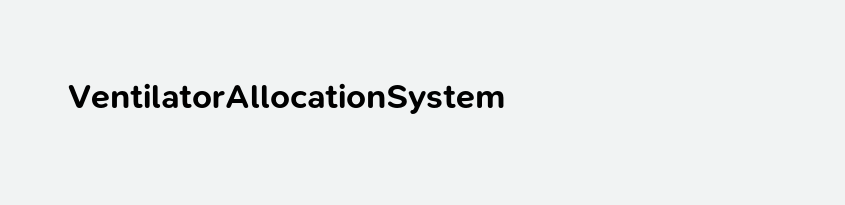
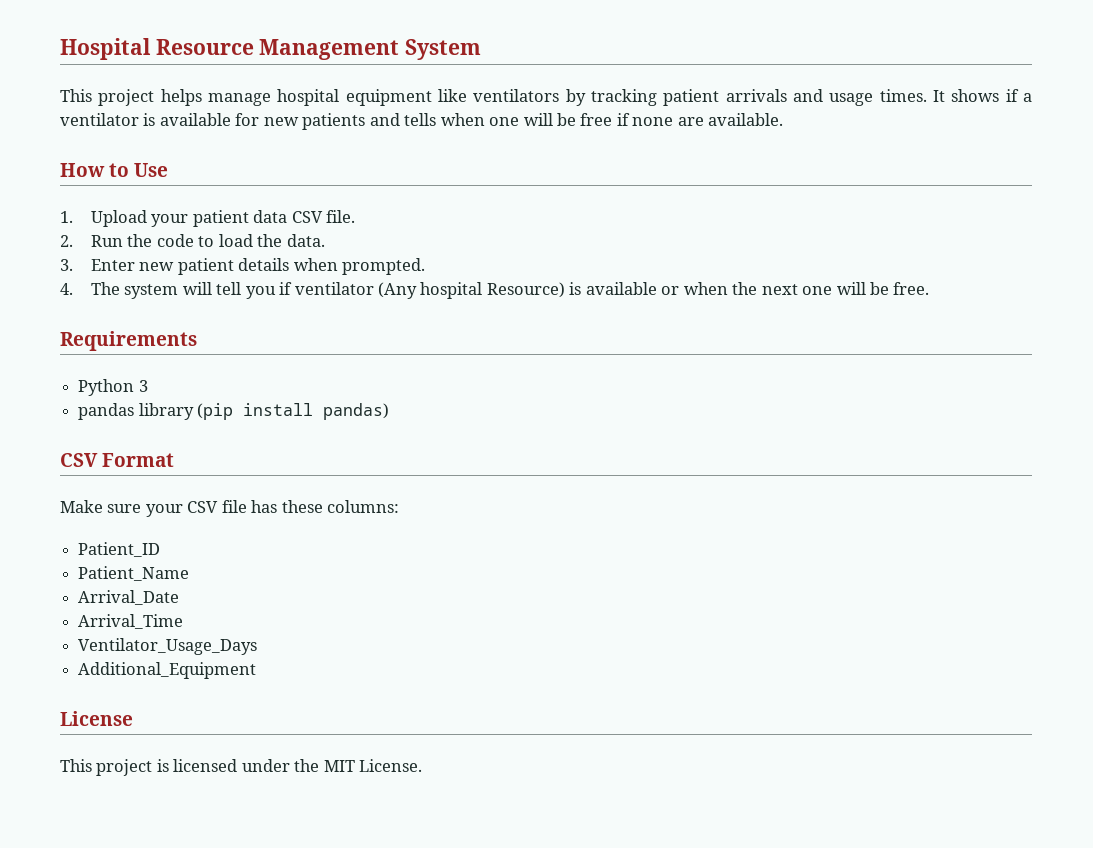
- VentilatorAllocationSystem
+ Hospital Resource Management System
+ This project helps manage hospital equipment like ventilators by tracking patient arrivals and usage times. It shows if a ventilator is available for new patients and tells when one will be free if none are available.
+ How to Use
+ 1. Upload your patient data CSV file.
+ 2. Run the code to load the data.
+ 3. Enter new patient details when prompted.
+ 4. The system will tell you if ventilator (Any hospital Resource) is available or when the next one will be free.
+ Requirements
+ Python 3
+ pandas library (pip install pandas)
+ CSV Format
+ Make sure your CSV file has these columns:
+ Patient_ID
+ Patient_Name
+ Arrival_Date
+ Arrival_Time
+ Ventilator_Usage_Days
+ Additional_Equipment
+ License
+ This project is licensed under the MIT License.

